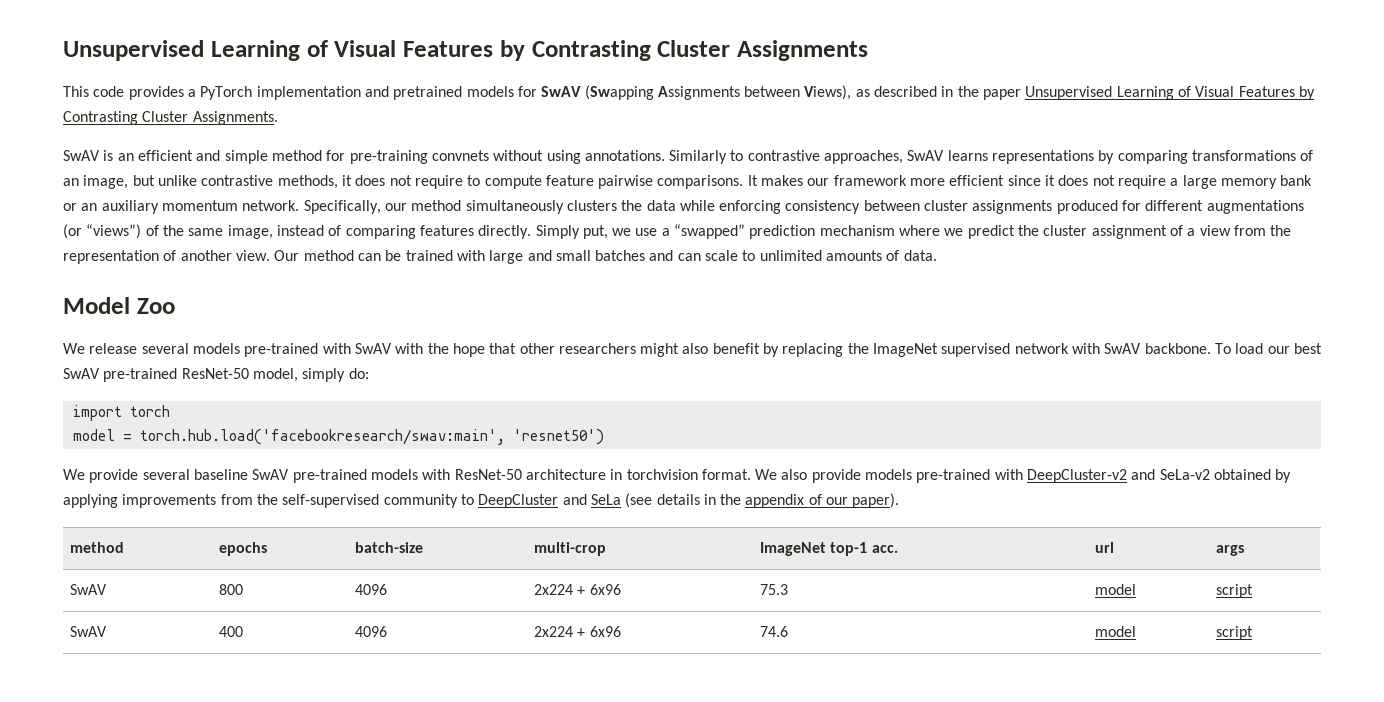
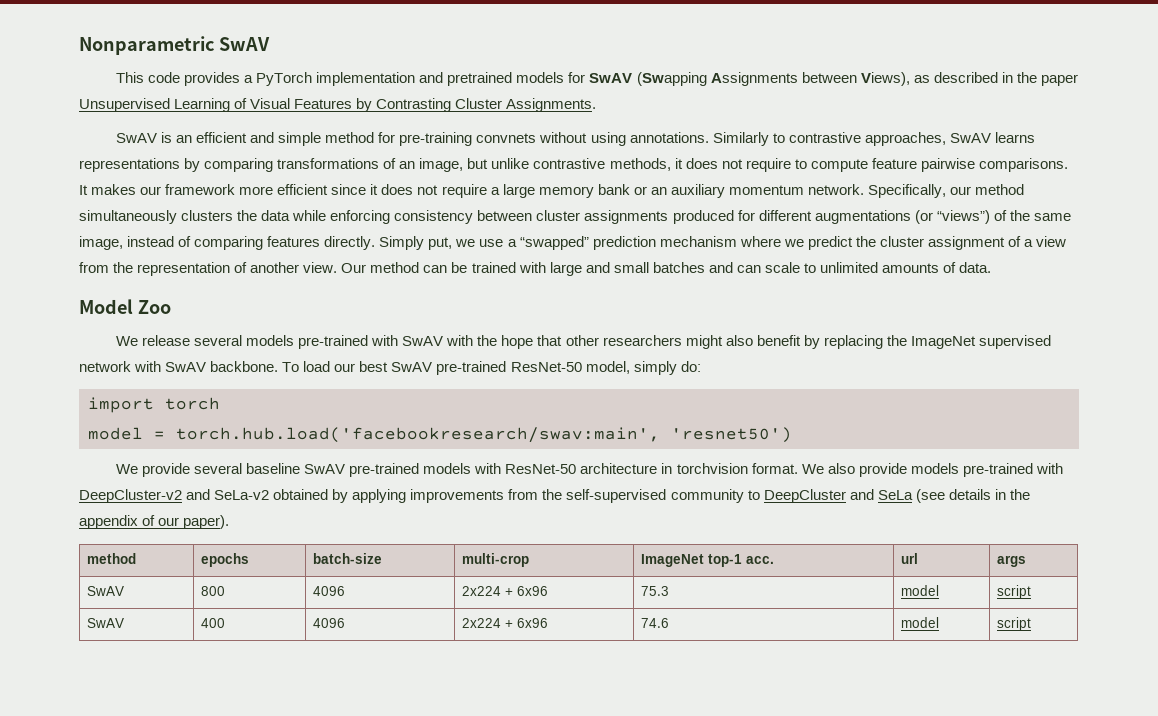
- Unsupervised Learning of Visual Features by Contrasting Cluster Assignments
+ Nonparametric SwAV

